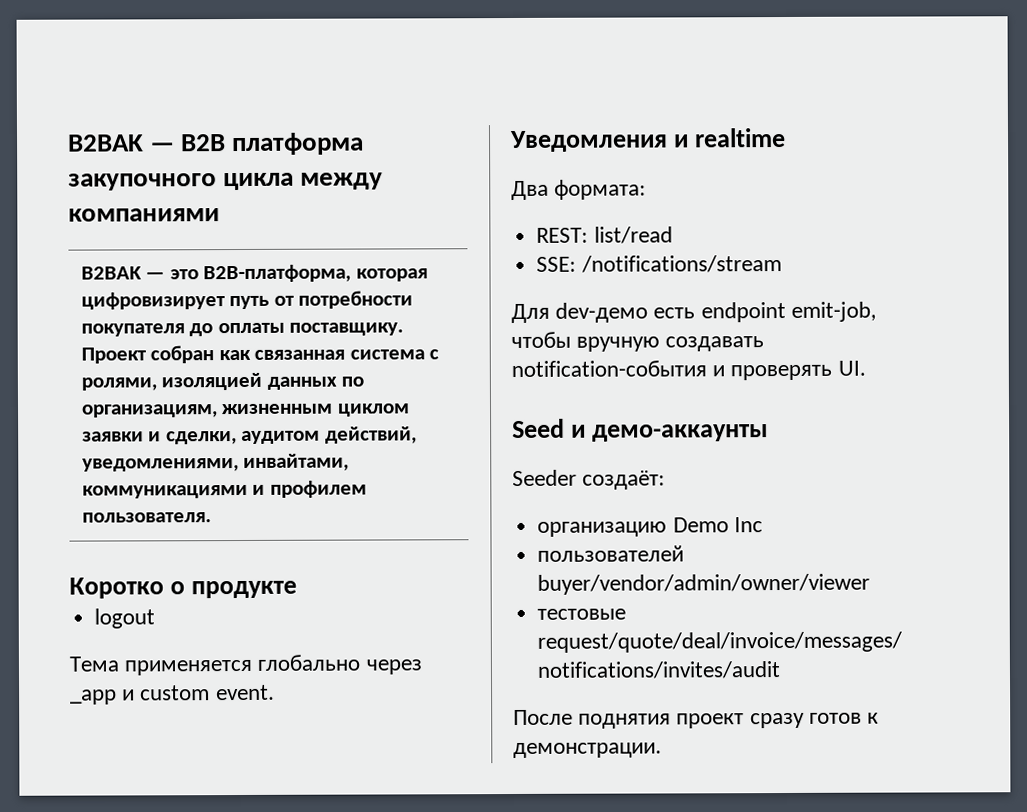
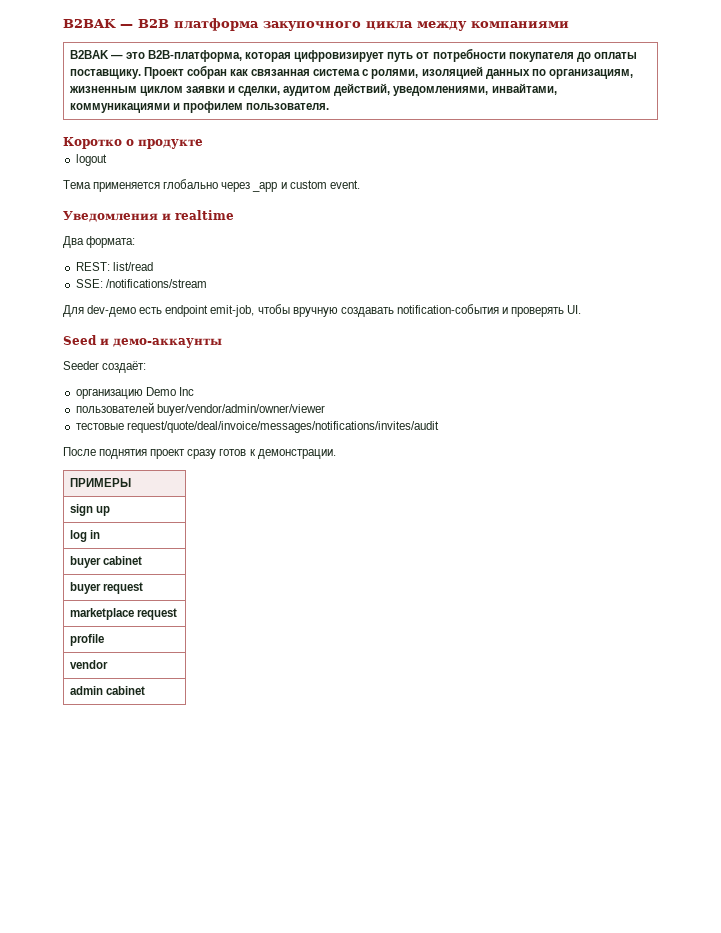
+ ПРИМЕРЫ
+ sign up
+ log in
+ buyer cabinet
+ buyer request
+ marketplace request
+ profile
+ vendor
+ admin cabinet

